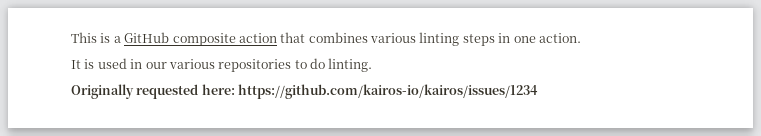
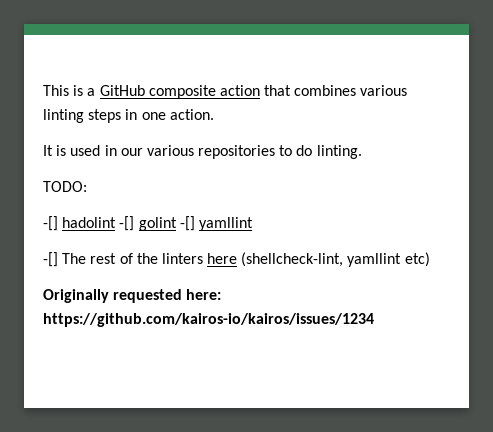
+ TODO:
+ -[] hadolint -[] golint -[] yamllint
+ -[] The rest of the linters here (shellcheck-lint, yamllint etc)

